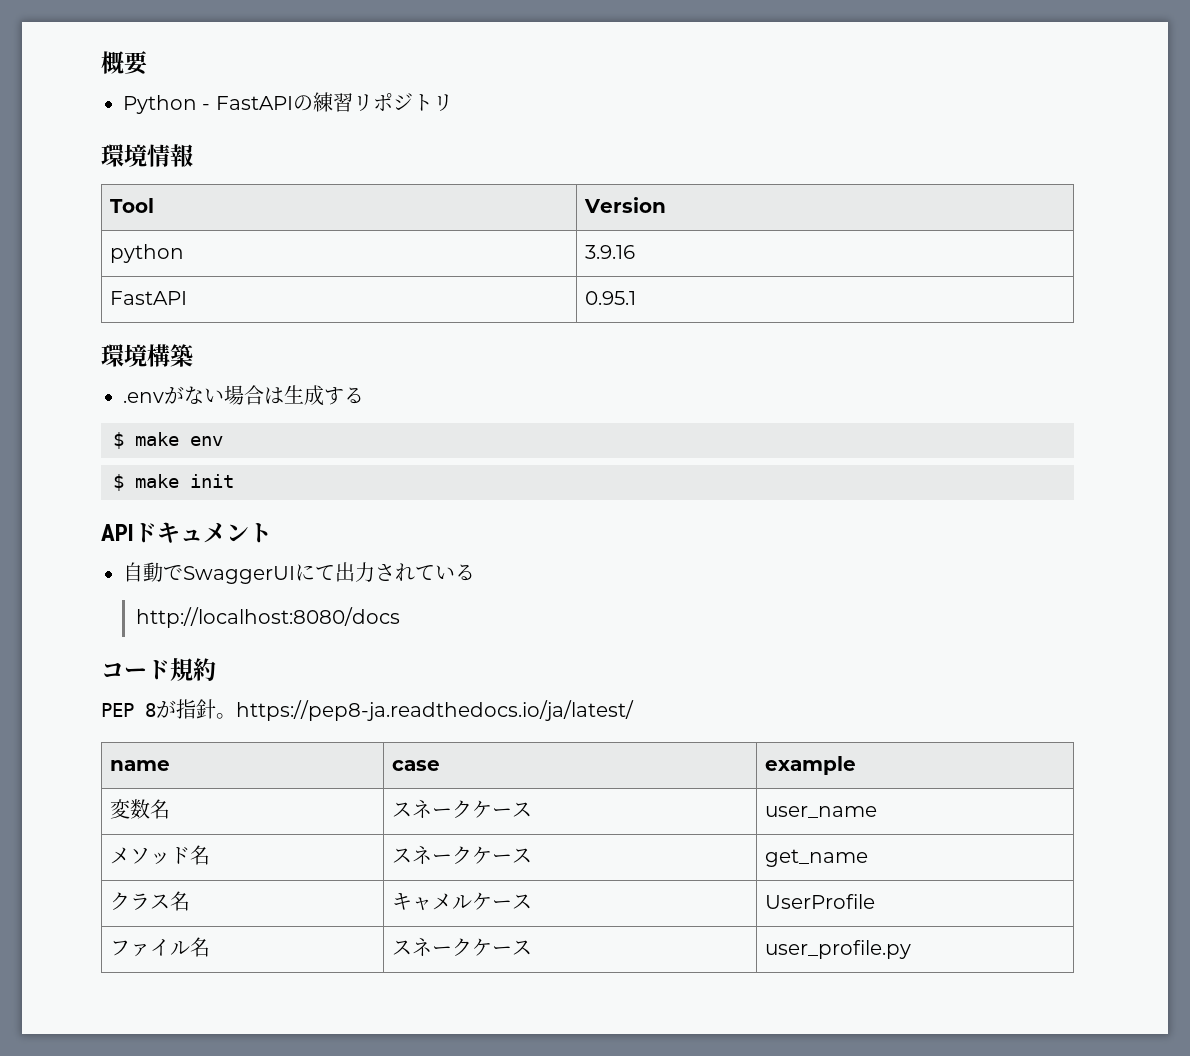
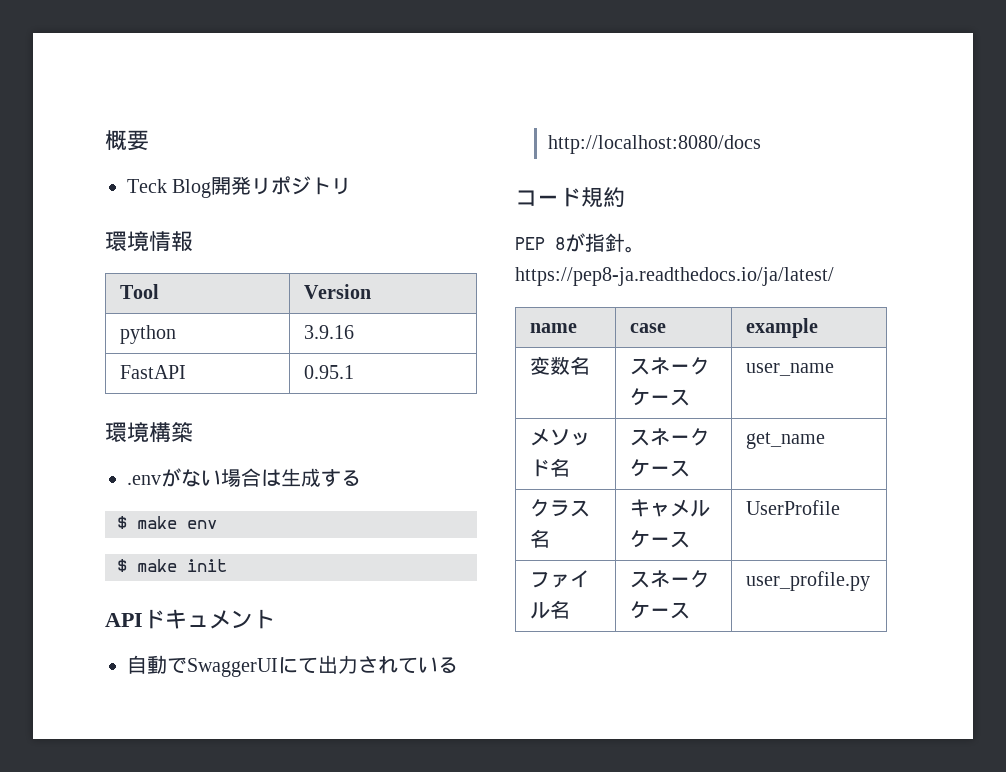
- Python - FastAPIの練習リポジトリ
+ Teck Blog開発リポジトリ

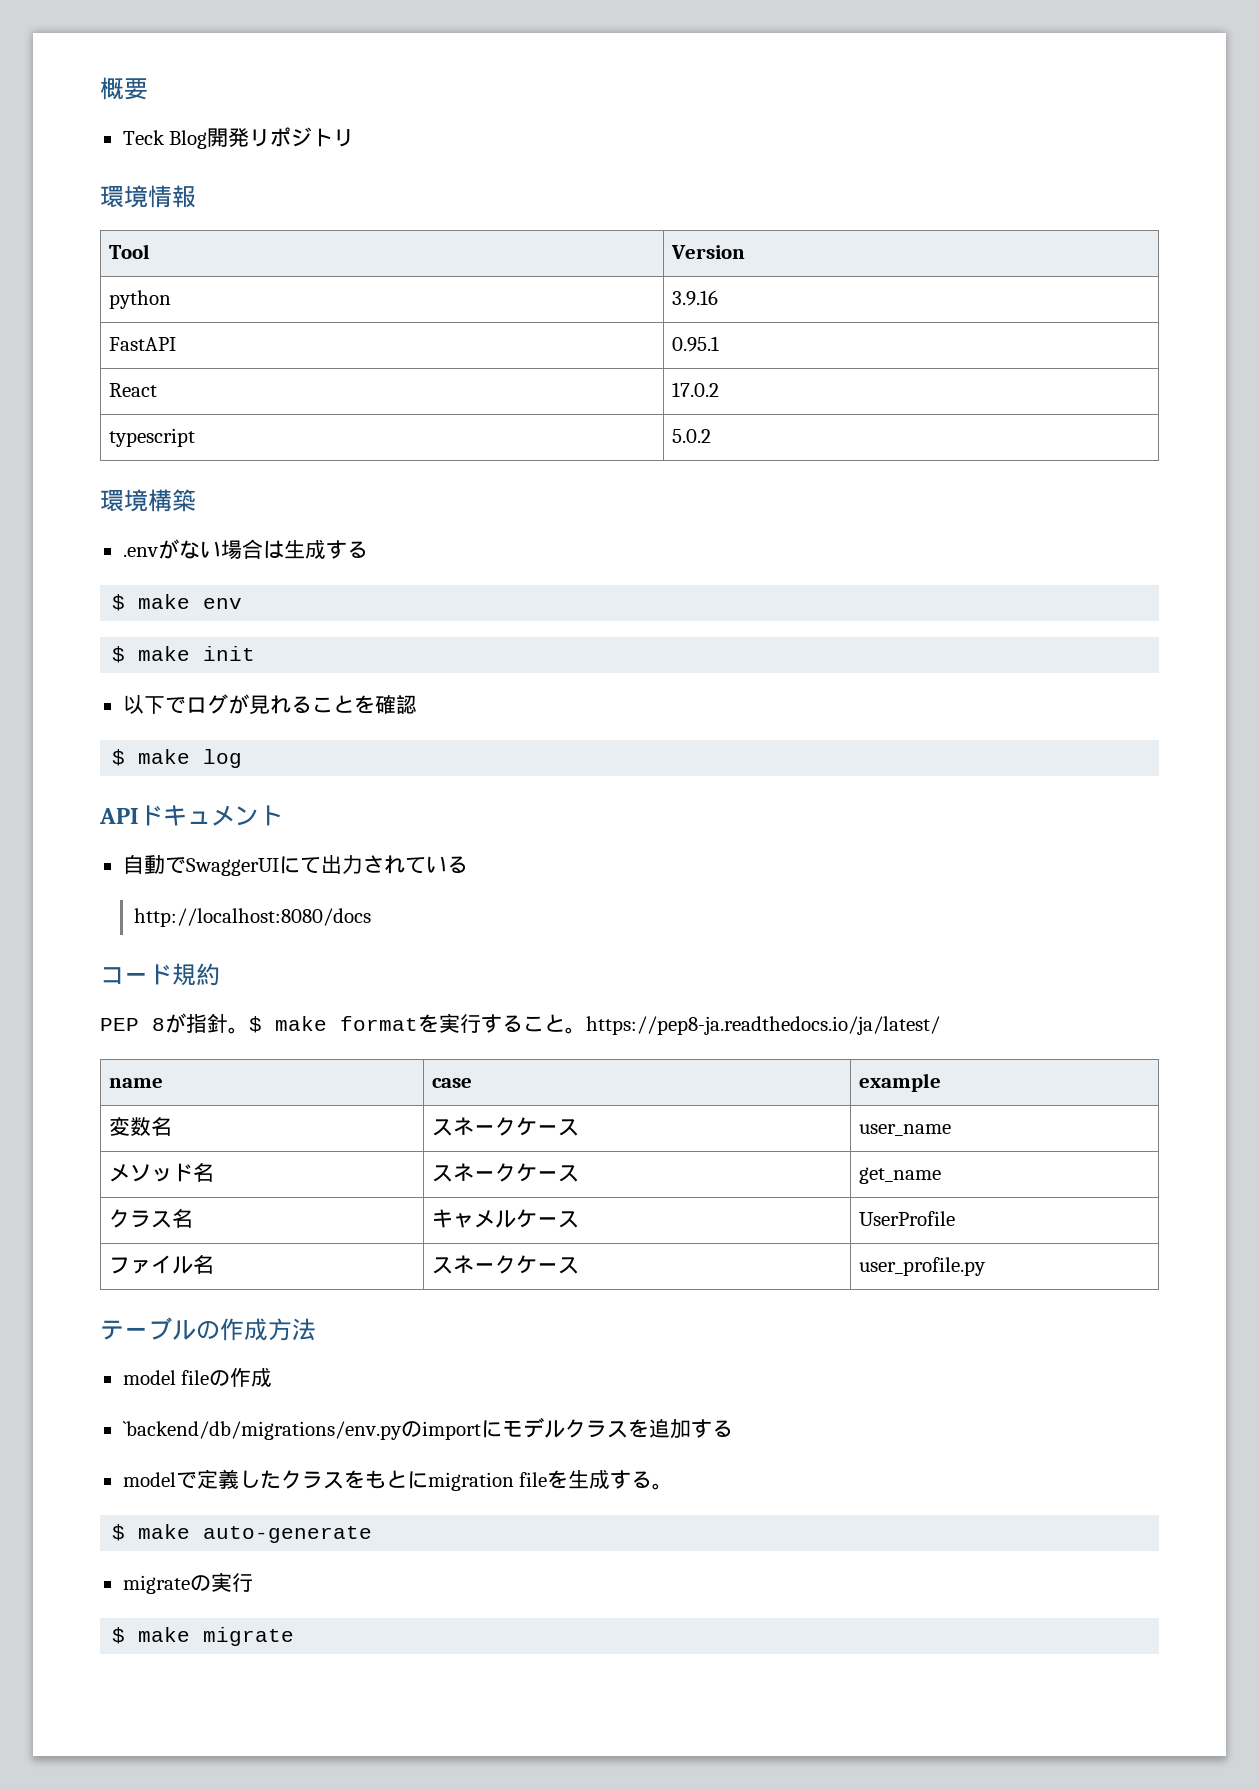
+ React | 17.0.2
+ typescript | 5.0.2
+ 以下でログが見れることを確認
+ $ make log
- PEP 8が指針。https://pep8-ja.readthedocs.io/ja/latest/
+ PEP 8が指針。$ make formatを実行すること。https://pep8-ja.readthedocs.io/ja/latest/
+ テーブルの作成方法
+ model fileの作成
+ `backend/db/migrations/env.pyのimportにモデルクラスを追加する
+ modelで定義したクラスをもとにmigration fileを生成する。
+ $ make auto-generate
+ migrateの実行
+ $ make migrate

